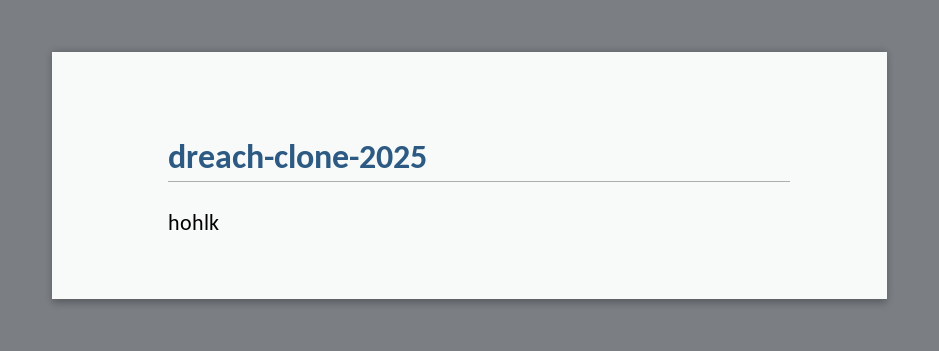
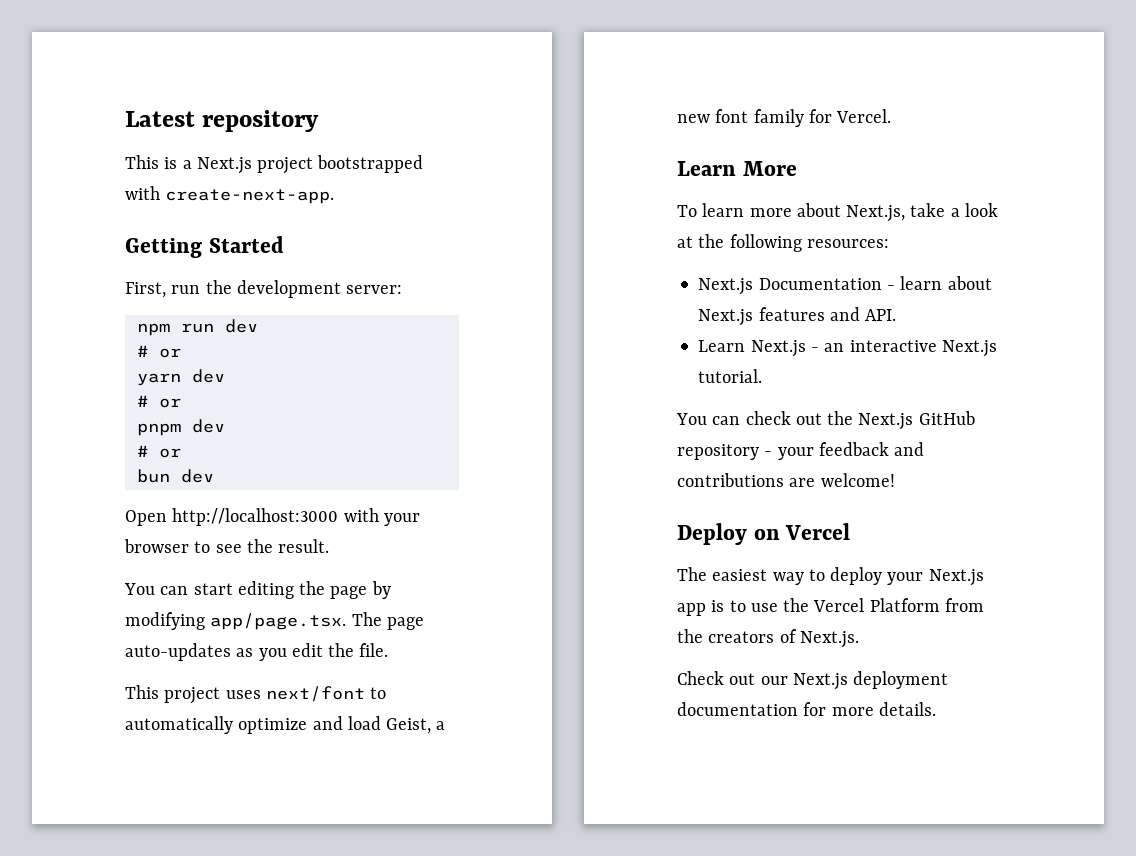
- dreach-clone-2025
- hohlk
+ Latest repository
+ This is a Next.js project bootstrapped with create-next-app.
+ Getting Started
+ First, run the development server:
+ npm run dev
+ # or
+ yarn dev
+ # or
+ pnpm dev
+ # or
+ bun dev
+ Open http://localhost:3000 with your browser to see the result.
+ You can start editing the page by modifying app/page.tsx. The page auto-updates as you edit the file.
+ This project uses next/font to automatically optimize and load Geist, a new font family for Vercel.
+ Learn More
+ To learn more about Next.js, take a look at the following resources:
+ Next.js Documentation - learn about Next.js features and API.
+ Learn Next.js - an interactive Next.js tutorial.
+ You can check out the Next.js GitHub repository - your feedback and contributions are welcome!
+ Deploy on Vercel
+ The easiest way to deploy your Next.js app is to use the Vercel Platform from the creators of Next.js.
+ Check out our Next.js deployment documentation for more details.

